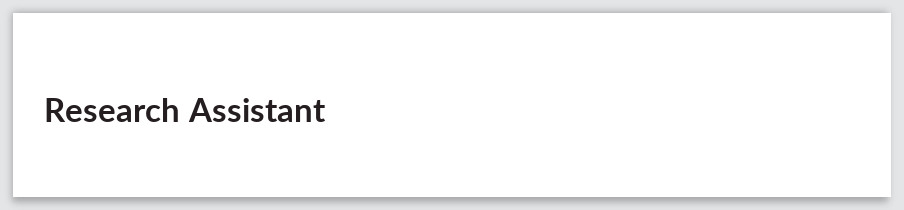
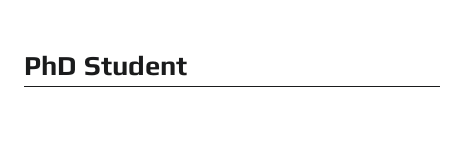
- Research Assistant
+ PhD Student

